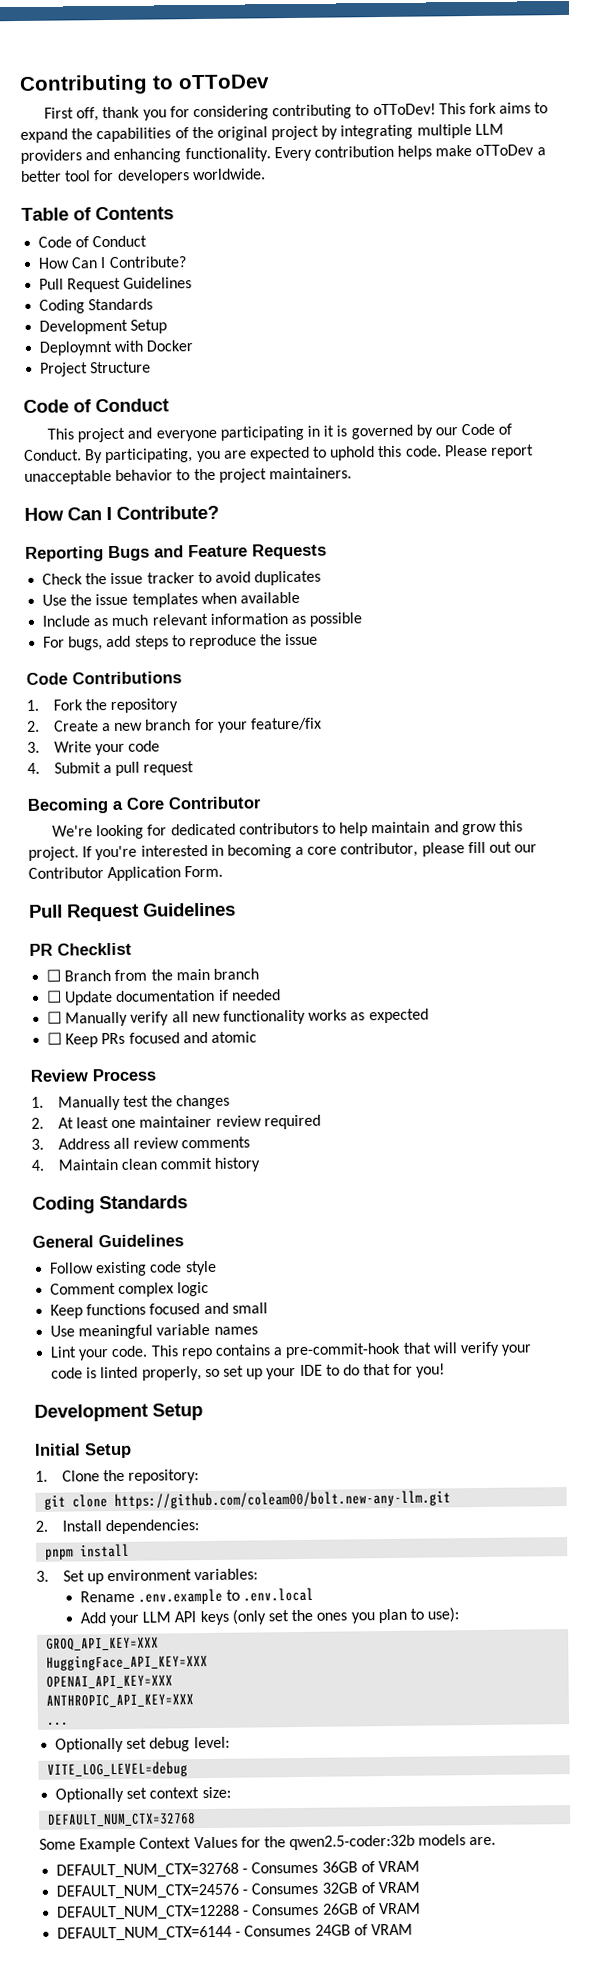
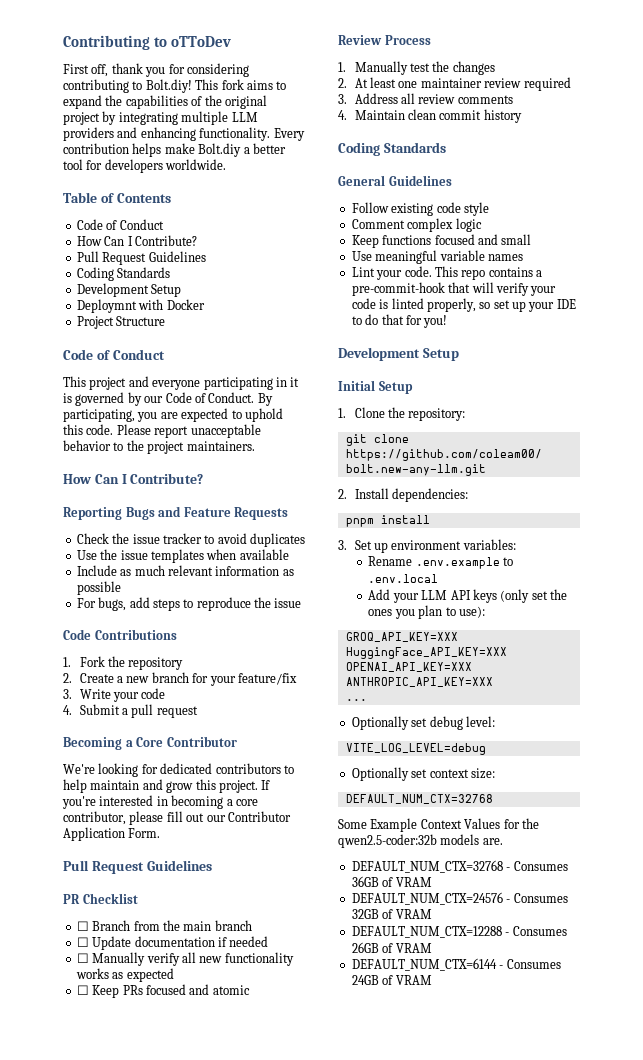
- First off, thank you for considering contributing to oTToDev!
+ First off, thank you for considering contributing to Bolt.diy!
- Every contribution helps make oTToDev a better tool for developers worldwide.
+ Every contribution helps make Bolt.diy a better tool for developers worldwide.

